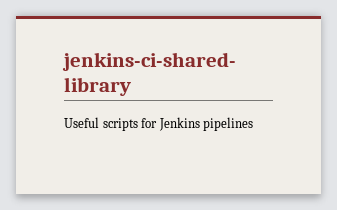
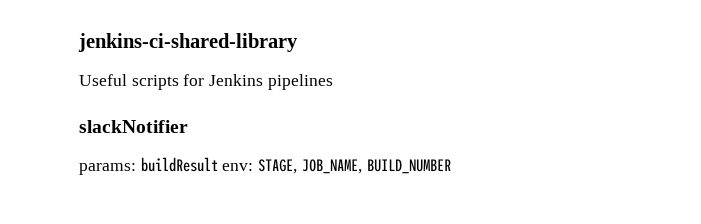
+ slackNotifier
+ params: buildResult env: STAGE, JOB_NAME, BUILD_NUMBER

